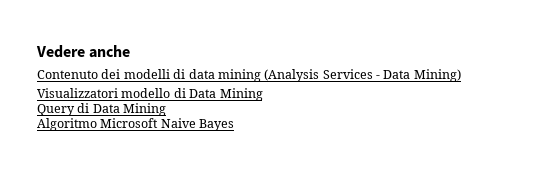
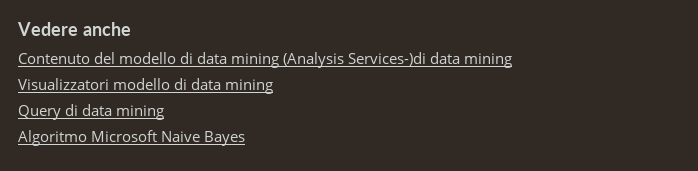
- Contenuto dei modelli di data mining (Analysis Services - Data Mining)
+ Contenuto del modello di data mining (Analysis Services-)di data mining
- Visualizzatori modello di Data Mining
+ Visualizzatori modello di data mining
- Query di Data Mining
+ Query di data mining

